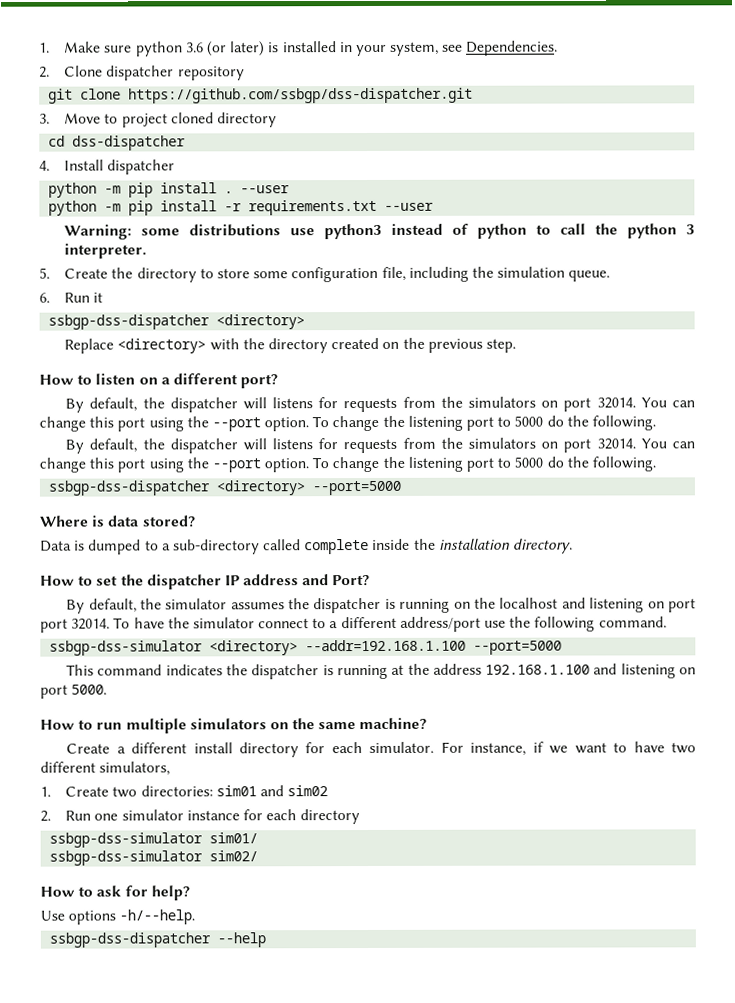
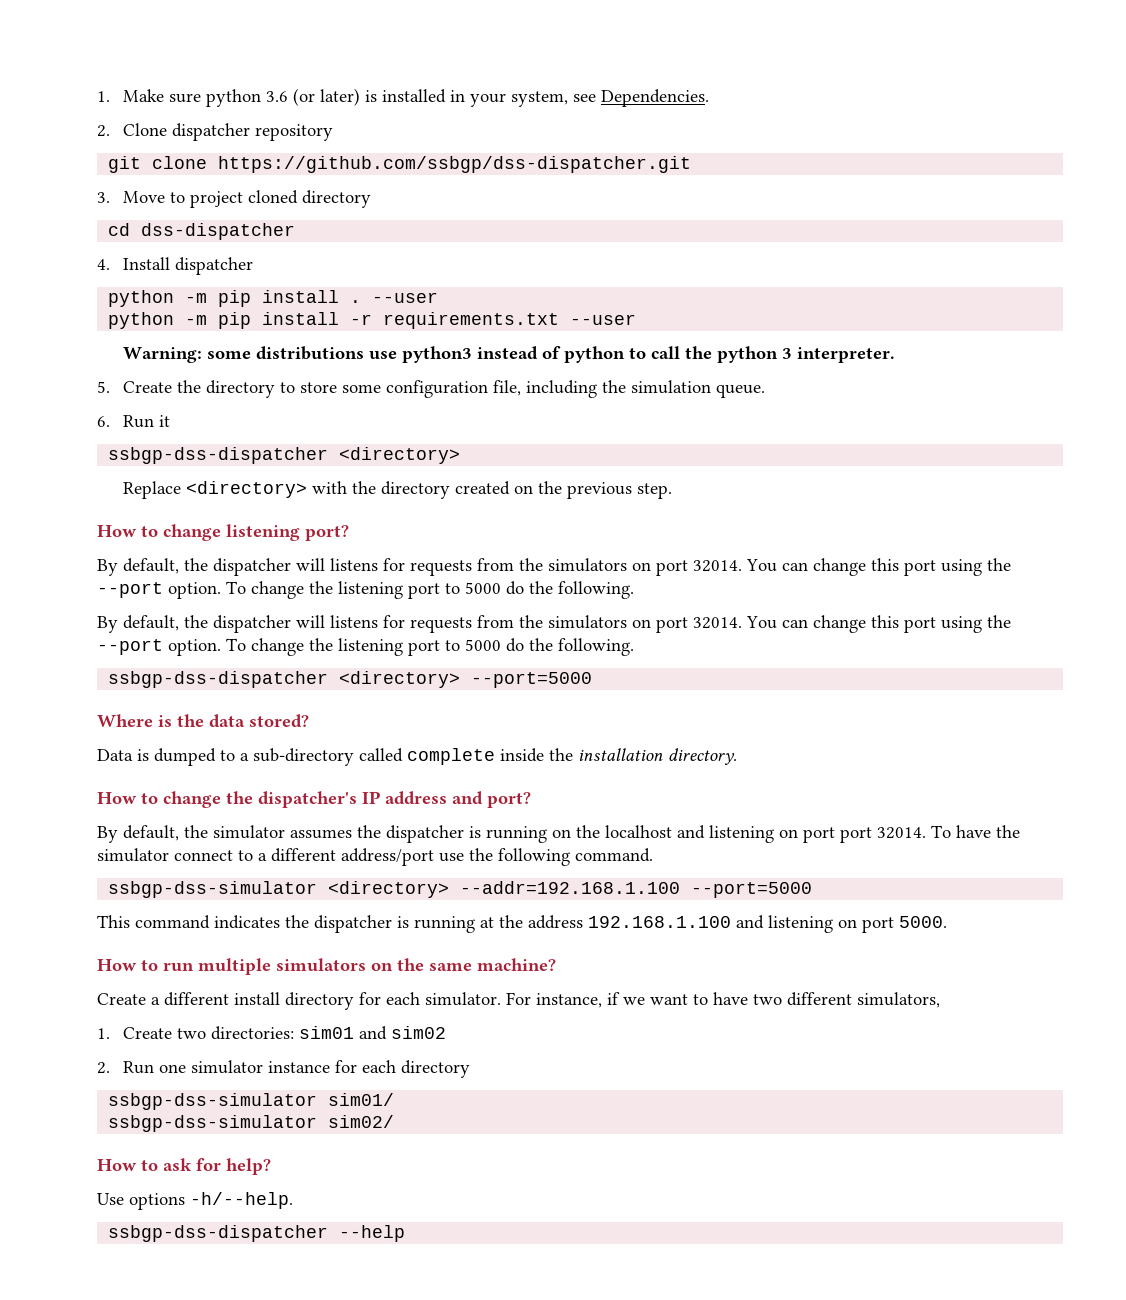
- How to listen on a different port?
+ How to change listening port?
- Where is data stored?
+ Where is the data stored?
- How to set the dispatcher IP address and Port?
+ How to change the dispatcher's IP address and port?

